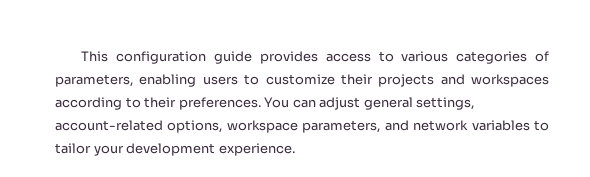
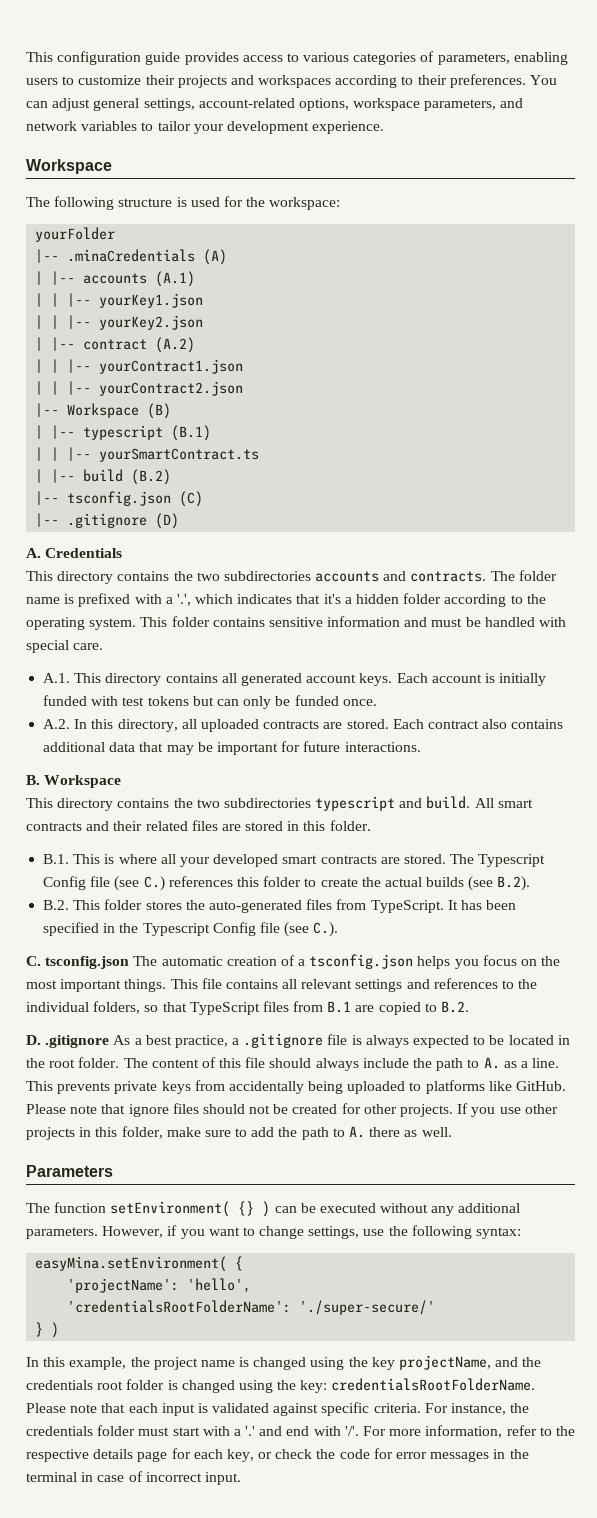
  You can adjust general settings, account-related options, workspace parameters, and network variables to tailor your development experience.
+ Workspace
+ The following structure is used for the workspace:
+ yourFolder
+ |-- .minaCredentials (A)
+ | |-- accounts (A.1)
+ | | |-- yourKey1.json
+ | | |-- yourKey2.json
+ | |-- contract (A.2)
+ | | |-- yourContract1.json
+ | | |-- yourContract2.json
+ |-- Workspace (B)
+ | |-- typescript (B.1)
+ | | |-- yourSmartContract.ts
+ | |-- build (B.2)
+ |-- tsconfig.json (C)
+ |-- .gitignore (D)
+ A. Credentials
+ This directory contains the two subdirectories accounts and contracts. The folder name is prefixed with a '.', which indicates that it's a hidden folder according to the operating system. This folder contains sensitive information and must be handled with special care.
+ A.1. This directory contains all generated account keys. Each account is initially funded with test tokens but can only be funded once.
+ A.2. In this directory, all uploaded contracts are stored. Each contract also contains additional data that may be important for future interactions.
+ B. Workspace
+ This directory contains the two subdirectories typescript and build. All smart contracts and their related files are stored in this folder.
+ B.1. This is where all your developed smart contracts are stored. The Typescript Config file (see C.) references this folder to create the actual builds (see B.2).
+ B.2. This folder stores the auto-generated files from TypeScript. It has been specified in the Typescript Config file (see C.).
+ C. tsconfig.json The automatic creation of a tsconfig.json helps you focus on the most important things. This file contains all relevant settings and references to the individual folders, so that TypeScript files from B.1 are copied to B.2.
+ D. .gitignore As a best practice, a .gitignore file is always expected to be located in the root folder. The content of this file should always include the path to A. as a line. This prevents private keys from accidentally being uploaded to platforms like GitHub. Please note that ignore files should not be created for other projects. If you use other projects in this folder, make sure to add the path to A. there as well.
+ Parameters
+ The function setEnvironment( {} ) can be executed without any additional parameters. However, if you want to change settings, use the following syntax:
+ easyMina.setEnvironment( {
+ 'projectName': 'hello',
+ 'credentialsRootFolderName': './super-secure/'
+ } )
+ In this example, the project name is changed using the key projectName, and the credentials root folder is changed using the key: credentialsRootFolderName. Please note that each input is validated against specific criteria. For instance, the credentials folder must start with a '.' and end with '/'. For more information, refer to the respective details page for each key, or check the code for error messages in the terminal in case of incorrect input.

